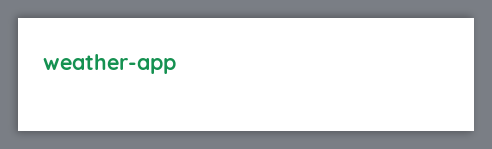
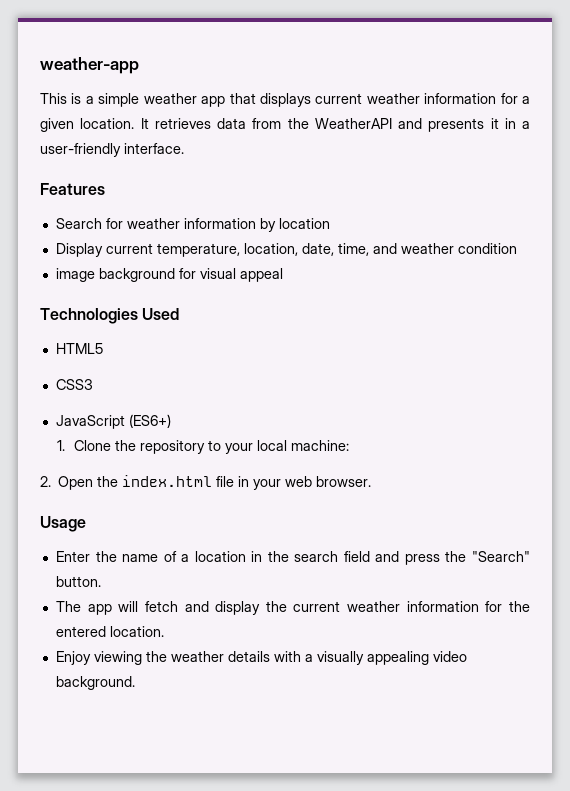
+ This is a simple weather app that displays current weather information for a given location. It retrieves data from the WeatherAPI and presents it in a user-friendly interface.
+ Features
+ Search for weather information by location
+ Display current temperature, location, date, time, and weather condition
+ image background for visual appeal
+ Technologies Used
+ HTML5
+ CSS3
+ JavaScript (ES6+)
+ 1. Clone the repository to your local machine:
+ 2. Open the index.html file in your web browser.
+ Usage
+ Enter the name of a location in the search field and press the "Search" button.
+ The app will fetch and display the current weather information for the entered location.
+ Enjoy viewing the weather details with a visually appealing video background.

